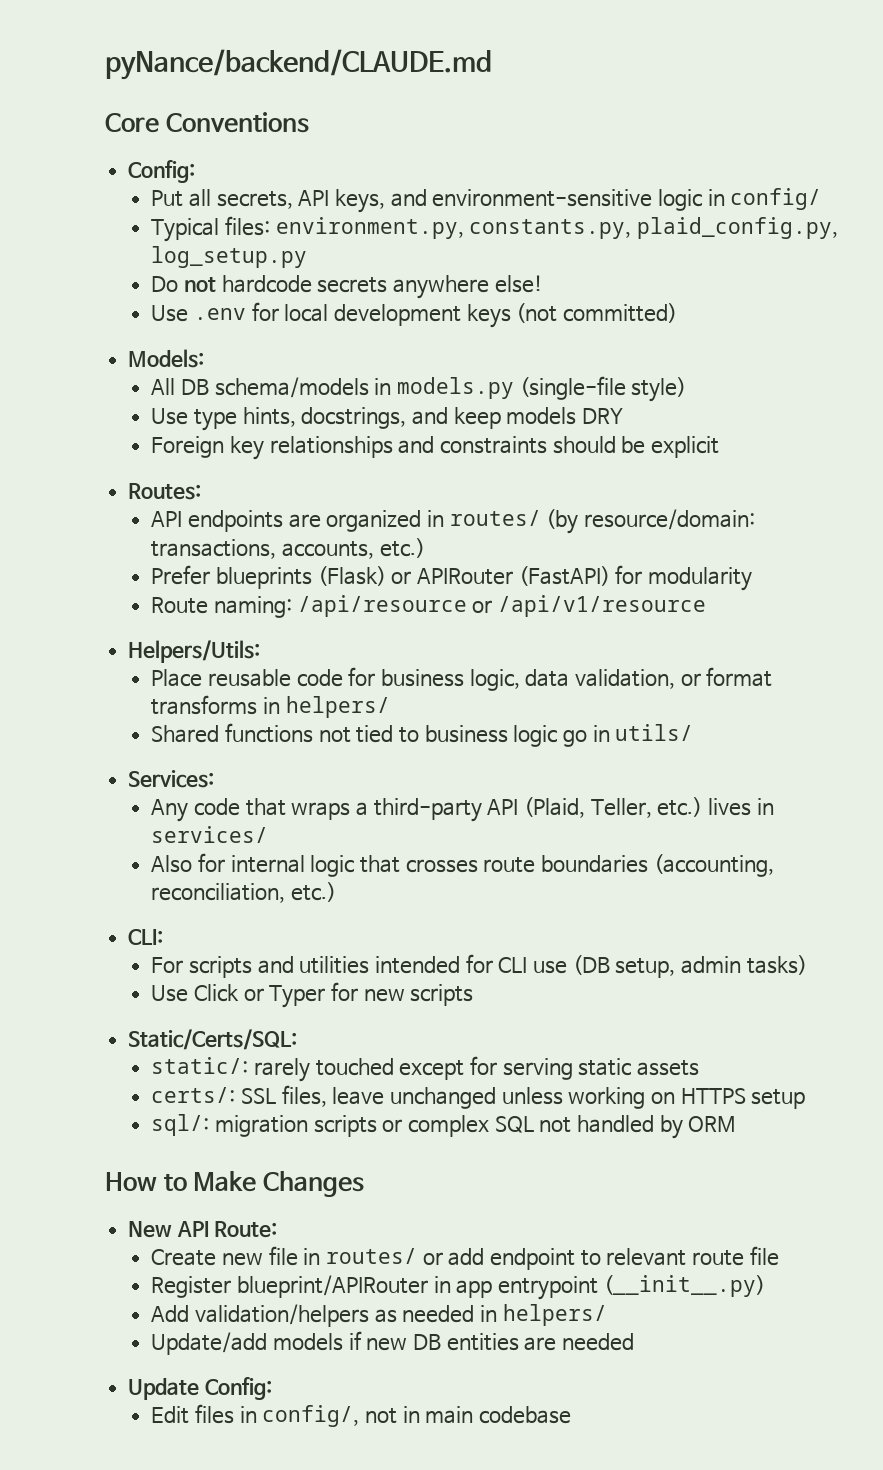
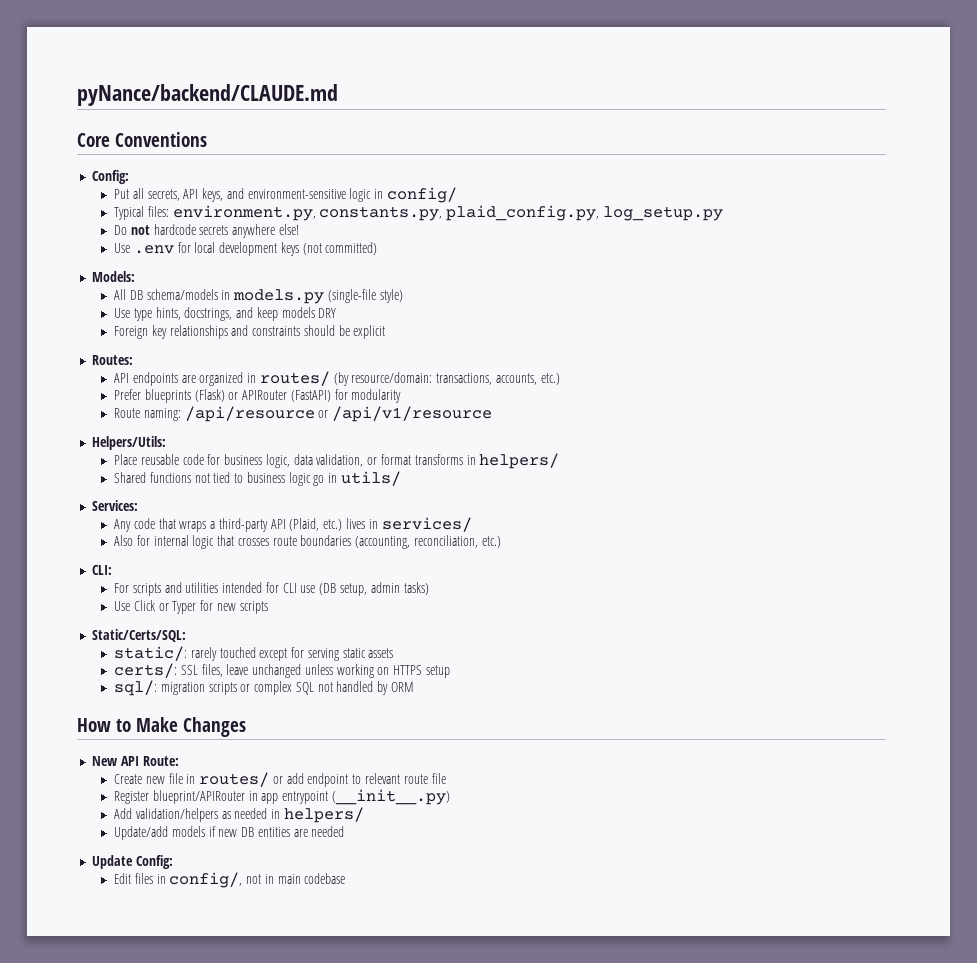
- Any code that wraps a third-party API (Plaid, Teller, etc.) lives in services/
+ Any code that wraps a third-party API (Plaid, etc.) lives in services/

